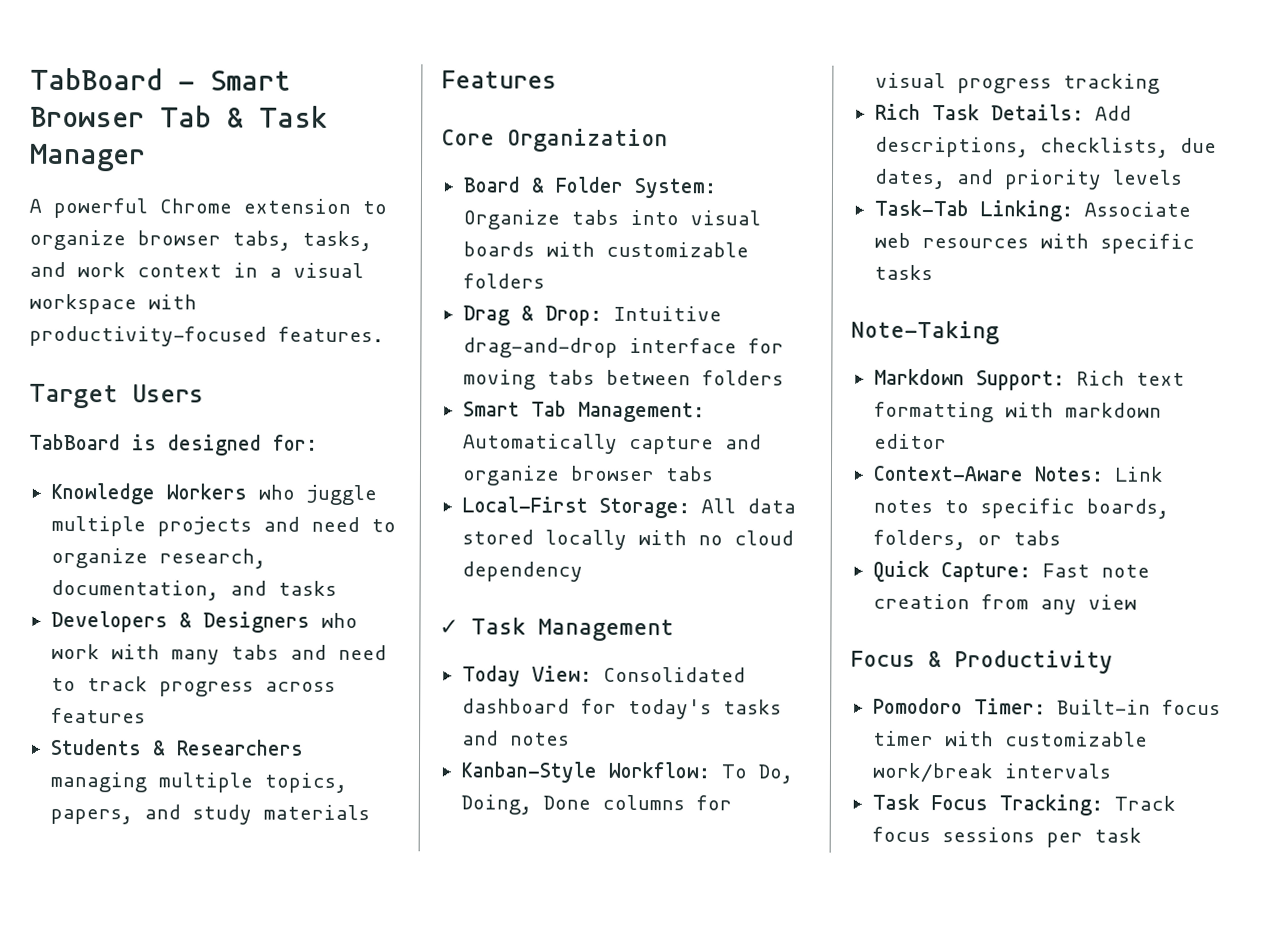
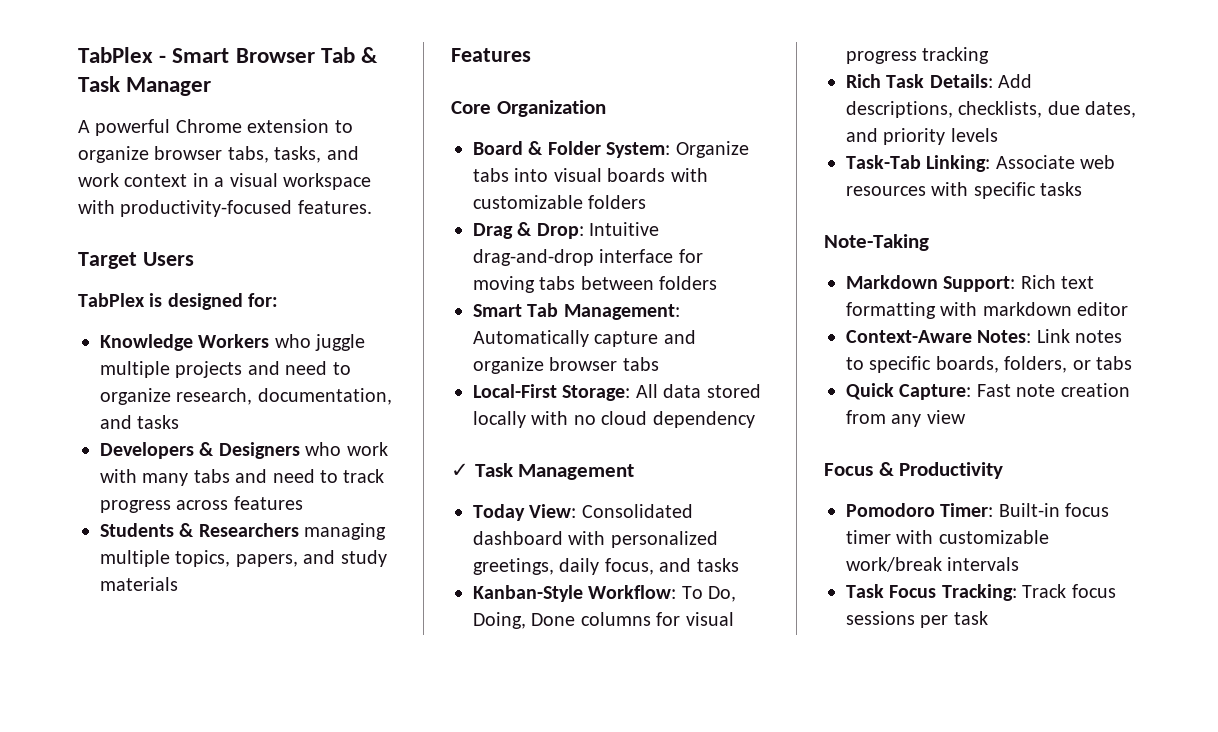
- TabBoard - Smart Browser Tab & Task Manager
+ TabPlex - Smart Browser Tab & Task Manager
- TabBoard is designed for:
+ TabPlex is designed for:
- Today View: Consolidated dashboard for today's tasks and notes
+ Today View: Consolidated dashboard with personalized greetings, daily focus, and tasks

